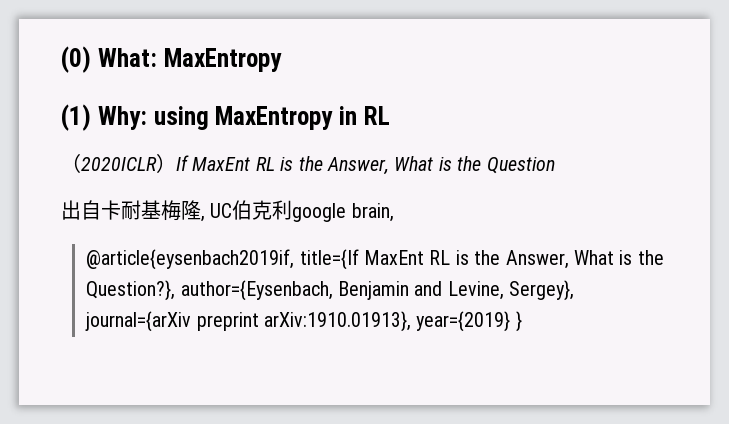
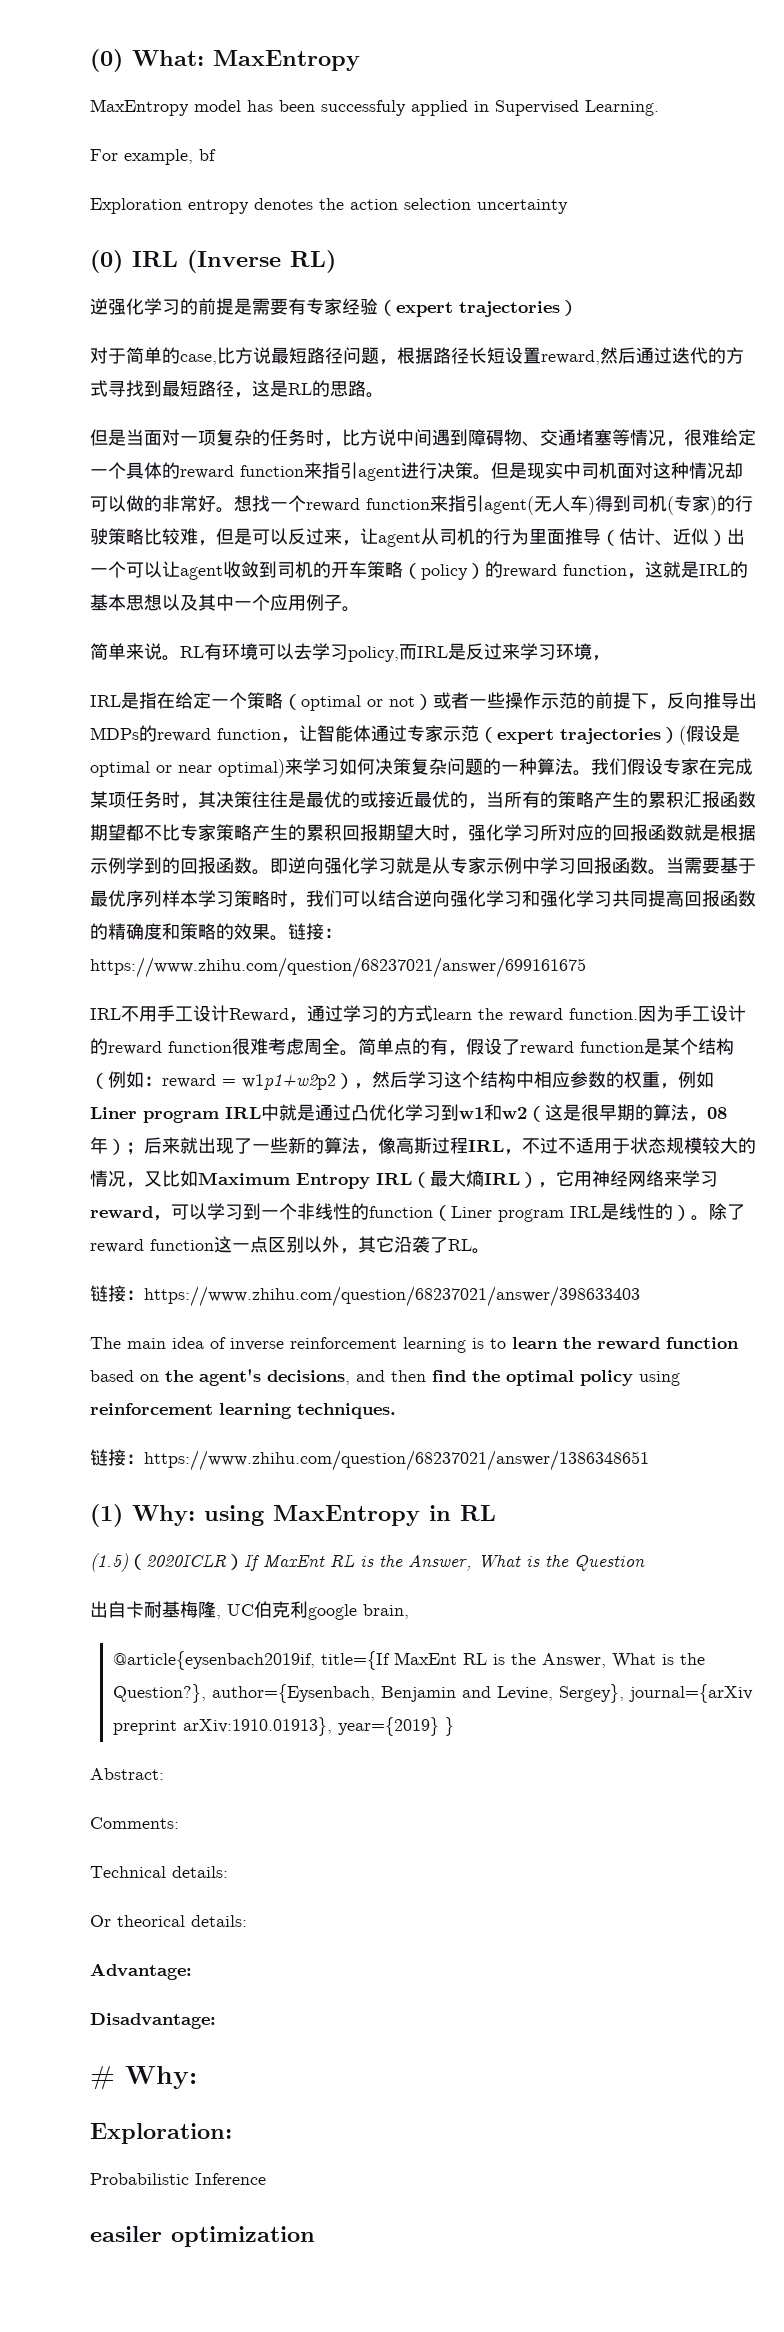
+ MaxEntropy model has been successfuly applied in Supervised Learning.
+ For example, bf
+ Exploration entropy denotes the action selection uncertainty
+ (0) IRL (Inverse RL)
+ 逆强化学习的前提是需要有专家经验（expert trajectories）
+ 对于简单的case,比方说最短路径问题，根据路径长短设置reward,然后通过迭代的方式寻找到最短路径，这是RL的思路。
+ 但是当面对一项复杂的任务时，比方说中间遇到障碍物、交通堵塞等情况，很难给定一个具体的reward function来指引agent进行决策。但是现实中司机面对这种情况却可以做的非常好。想找一个reward function来指引agent(无人车)得到司机(专家)的行驶策略比较难，但是可以反过来，让agent从司机的行为里面推导（估计、近似）出一个可以让agent收敛到司机的开车策略（policy）的reward function，这就是IRL的基本思想以及其中一个应用例子。
+ 简单来说。RL有环境可以去学习policy,而IRL是反过来学习环境，
+ IRL是指在给定一个策略（optimal or not）或者一些操作示范的前提下，反向推导出MDPs的reward function，让智能体通过专家示范（expert trajectories）(假设是optimal or near optimal)来学习如何决策复杂问题的一种算法。我们假设专家在完成某项任务时，其决策往往是最优的或接近最优的，当所有的策略产生的累积汇报函数期望都不比专家策略产生的累积回报期望大时，强化学习所对应的回报函数就是根据示例学到的回报函数。即逆向强化学习就是从专家示例中学习回报函数。当需要基于最优序列样本学习策略时，我们可以结合逆向强化学习和强化学习共同提高回报函数的精确度和策略的效果。链接：https://www.zhihu.com/question/68237021/answer/699161675
+ IRL不用手工设计Reward，通过学习的方式learn the reward function.因为手工设计的reward function很难考虑周全。简单点的有，假设了reward function是某个结构（例如：reward = w1p1+w2p2），然后学习这个结构中相应参数的权重，例如Liner program IRL中就是通过凸优化学习到w1和w2（这是很早期的算法，08年）；后来就出现了一些新的算法，像高斯过程IRL，不过不适用于状态规模较大的情况，又比如Maximum Entropy IRL（最大熵IRL），它用神经网络来学习reward，可以学习到一个非线性的function（Liner program IRL是线性的）。除了reward function这一点区别以外，其它沿袭了RL。
+ 链接：https://www.zhihu.com/question/68237021/answer/398633403
+ The main idea of inverse reinforcement learning is to learn the reward function based on the agent's decisions, and then find the optimal policy using reinforcement learning techniques.
+ 链接：https://www.zhihu.com/question/68237021/answer/1386348651
- （2020ICLR）If MaxEnt RL is the Answer, What is the Question
+ (1.5)（2020ICLR）If MaxEnt RL is the Answer, What is the Question
+ Abstract:
+ Comments:
+ Technical details:
+ Or theorical details:
+ Advantage:
+ Disadvantage:
+ # Why:
+ Exploration:
+ Probabilistic Inference
+ easiler optimization

